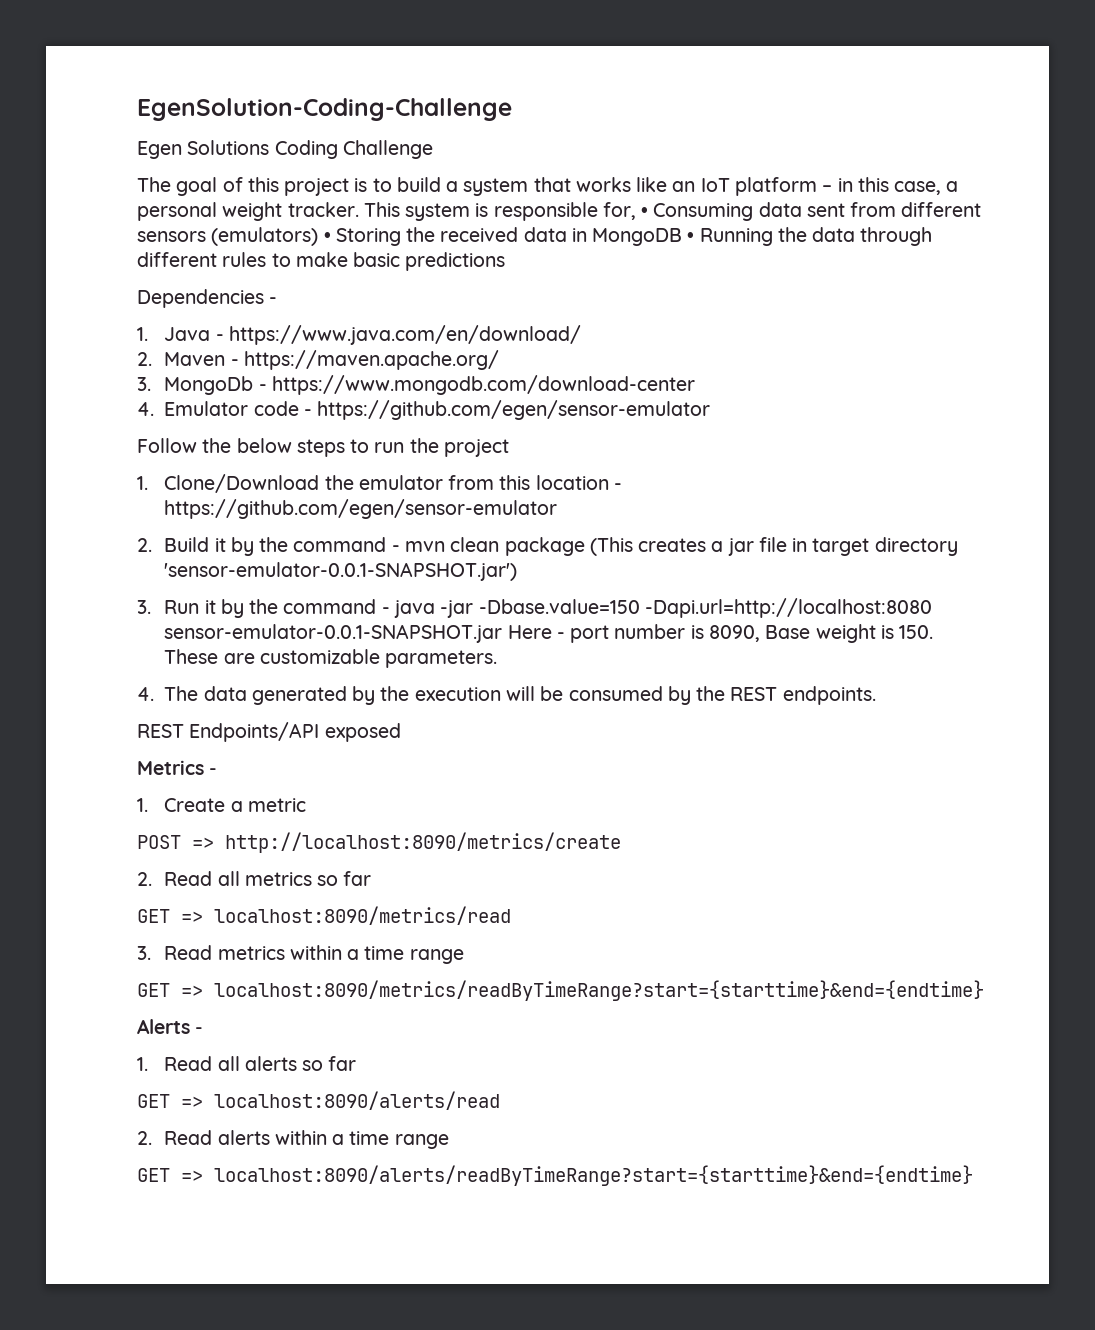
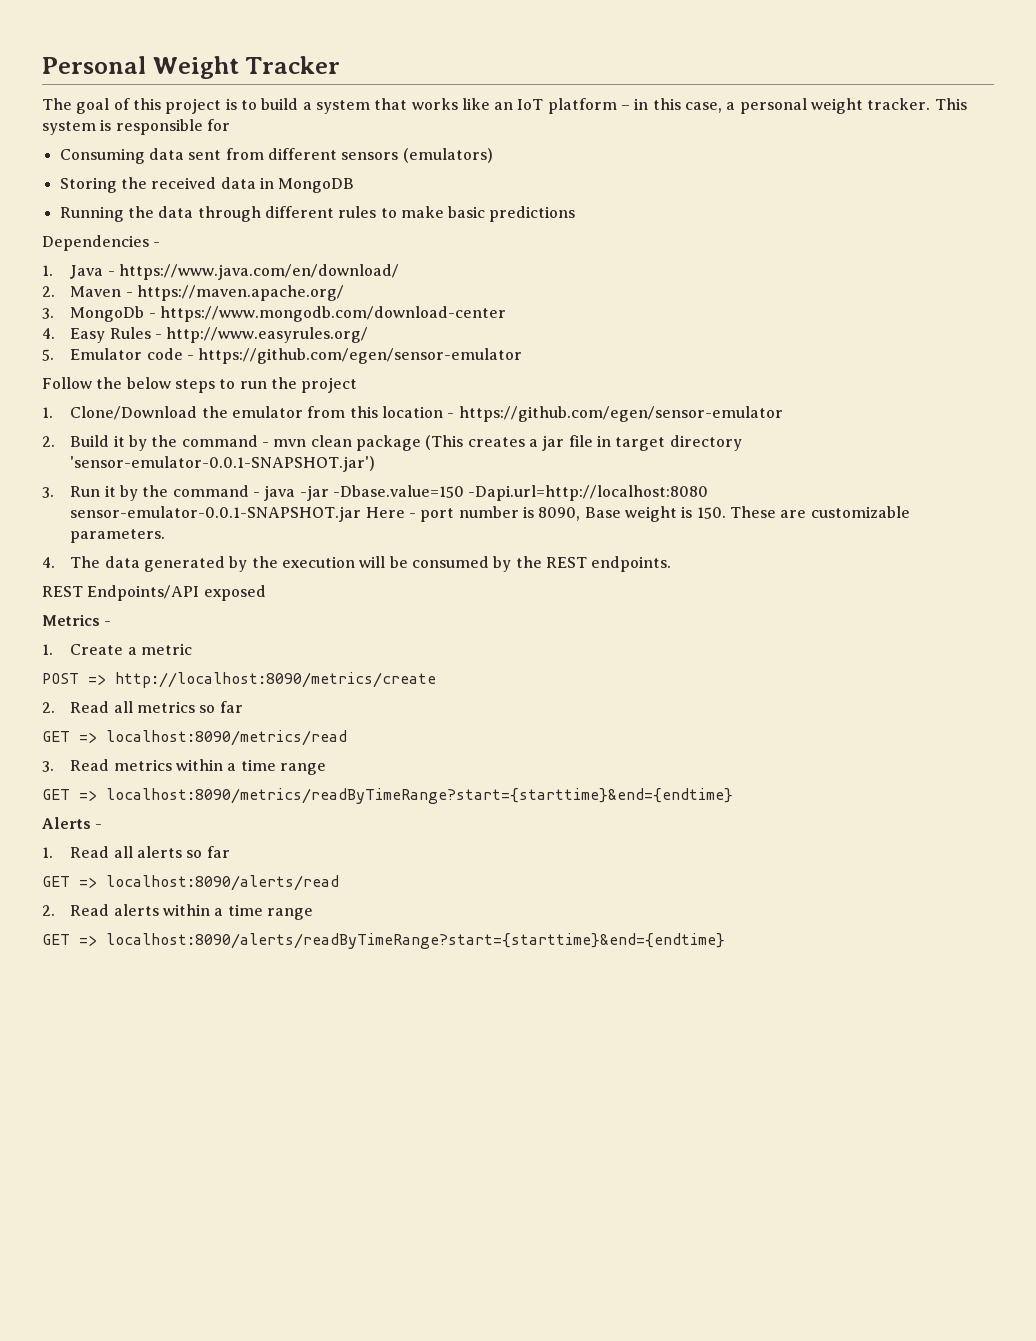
- EgenSolution-Coding-Challenge
- Egen Solutions Coding Challenge
+ Personal Weight Tracker
- This system is responsible for, • Consuming data sent from different sensors (emulators) • Storing the received data in MongoDB • Running the data through different rules to make basic predictions
+ This system is responsible for
+ Consuming data sent from different sensors (emulators)
+ Storing the received data in MongoDB
+ Running the data through different rules to make basic predictions
- 4. Emulator code - https://github.com/egen/sensor-emulator
+ 4. Easy Rules - http://www.easyrules.org/
+ 5. Emulator code - https://github.com/egen/sensor-emulator

